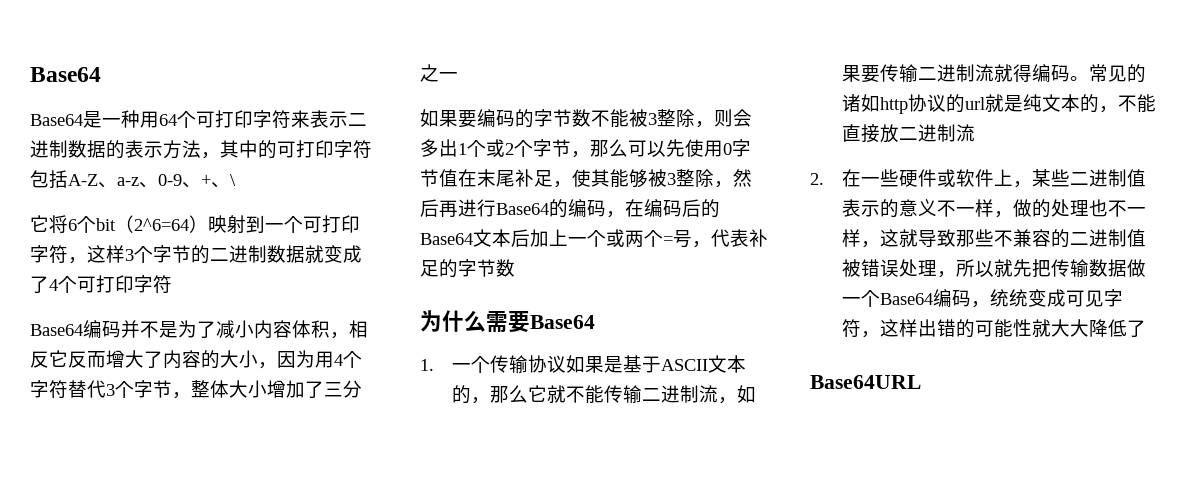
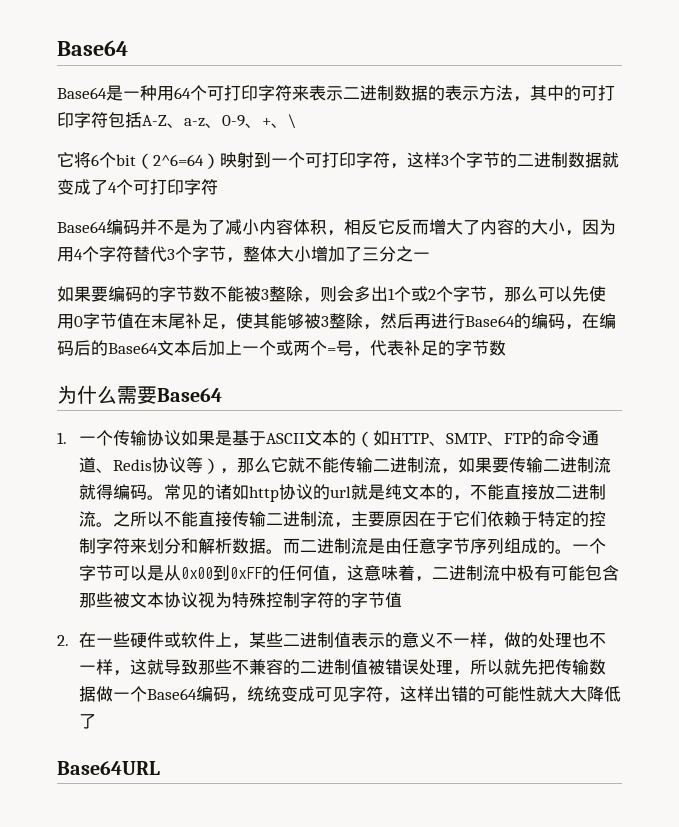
- 1.一个传输协议如果是基于ASCII文本的，那么它就不能传输二进制流，如果要传输二进制流就得编码。
+ 1.一个传输协议如果是基于ASCII文本的（如HTTP、SMTP、FTP的命令通道、Redis协议等），那么它就不能传输二进制流，如果要传输二进制流就得编码。
- 常见的诸如http协议的url就是纯文本的，不能直接放二进制流
+ 常见的诸如http协议的url就是纯文本的，不能直接放二进制流。之所以不能直接传输二进制流，主要原因在于它们依赖于特定的控制字符来划分和解析数据。而二进制流是由任意字节序列组成的。一个字节可以是从0x00到0xFF的任何值，这意味着，二进制流中极有可能包含那些被文本协议视为特殊控制字符的字节值

